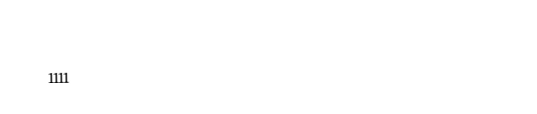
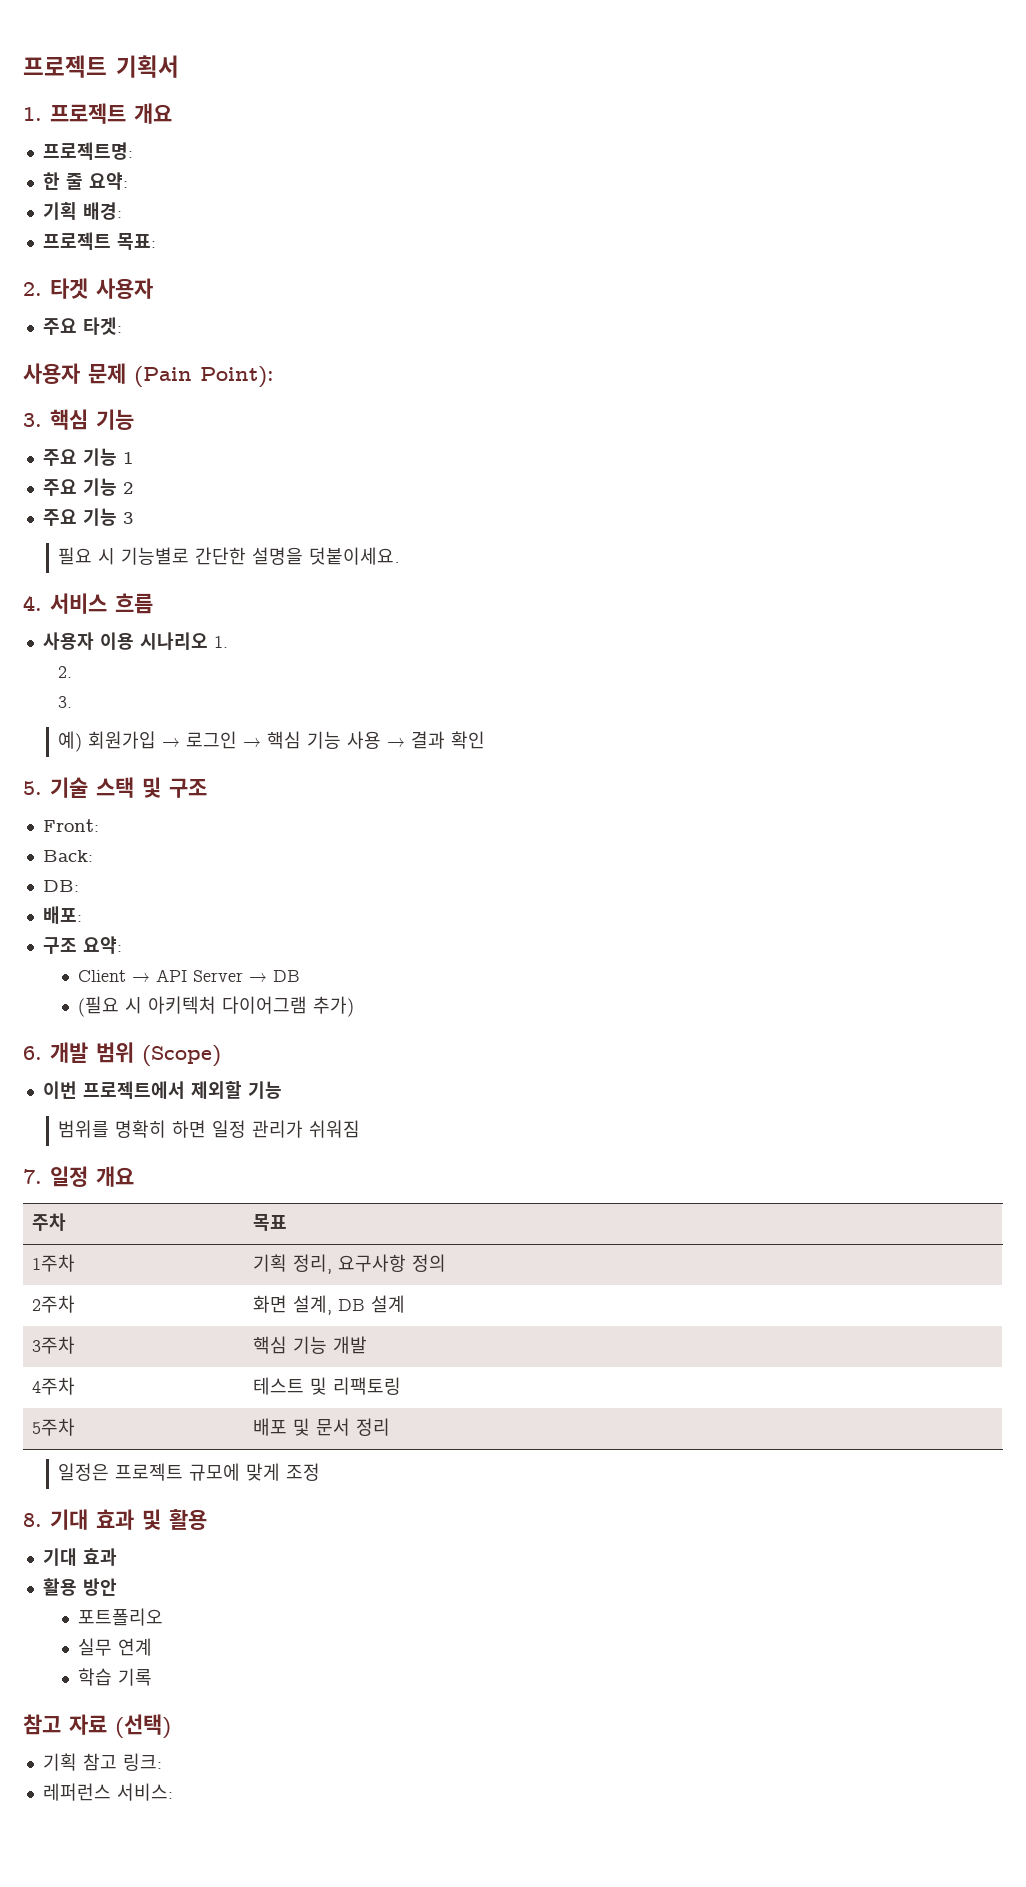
- 1111
+ 프로젝트 기획서
+ 1. 프로젝트 개요
+ 프로젝트명:
+ 한 줄 요약:
+ 기획 배경:
+ 프로젝트 목표:
+ 2. 타겟 사용자
+ 주요 타겟:
+ 사용자 문제 (Pain Point):
+ 3. 핵심 기능
+ 주요 기능 1
+ 주요 기능 2
+ 주요 기능 3
+ 필요 시 기능별로 간단한 설명을 덧붙이세요.
+ 4. 서비스 흐름
+ 사용자 이용 시나리오 1.
+ 2.
+ 3.
+ 예) 회원가입 → 로그인 → 핵심 기능 사용 → 결과 확인
+ 5. 기술 스택 및 구조
+ Front:
+ Back:
+ DB:
+ 배포:
+ 구조 요약:
+ Client → API Server → DB
+ (필요 시 아키텍처 다이어그램 추가)
+ 6. 개발 범위 (Scope)
+ 이번 프로젝트에서 제외할 기능
+ 범위를 명확히 하면 일정 관리가 쉬워짐
+ 7. 일정 개요
+ 주차 | 목표
+ 1주차 | 기획 정리, 요구사항 정의
+ 2주차 | 화면 설계, DB 설계
+ 3주차 | 핵심 기능 개발
+ 4주차 | 테스트 및 리팩토링
+ 5주차 | 배포 및 문서 정리
+ 일정은 프로젝트 규모에 맞게 조정
+ 8. 기대 효과 및 활용
+ 기대 효과
+ 활용 방안
+ 포트폴리오
+ 실무 연계
+ 학습 기록
+ 참고 자료 (선택)
+ 기획 참고 링크:
+ 레퍼런스 서비스:

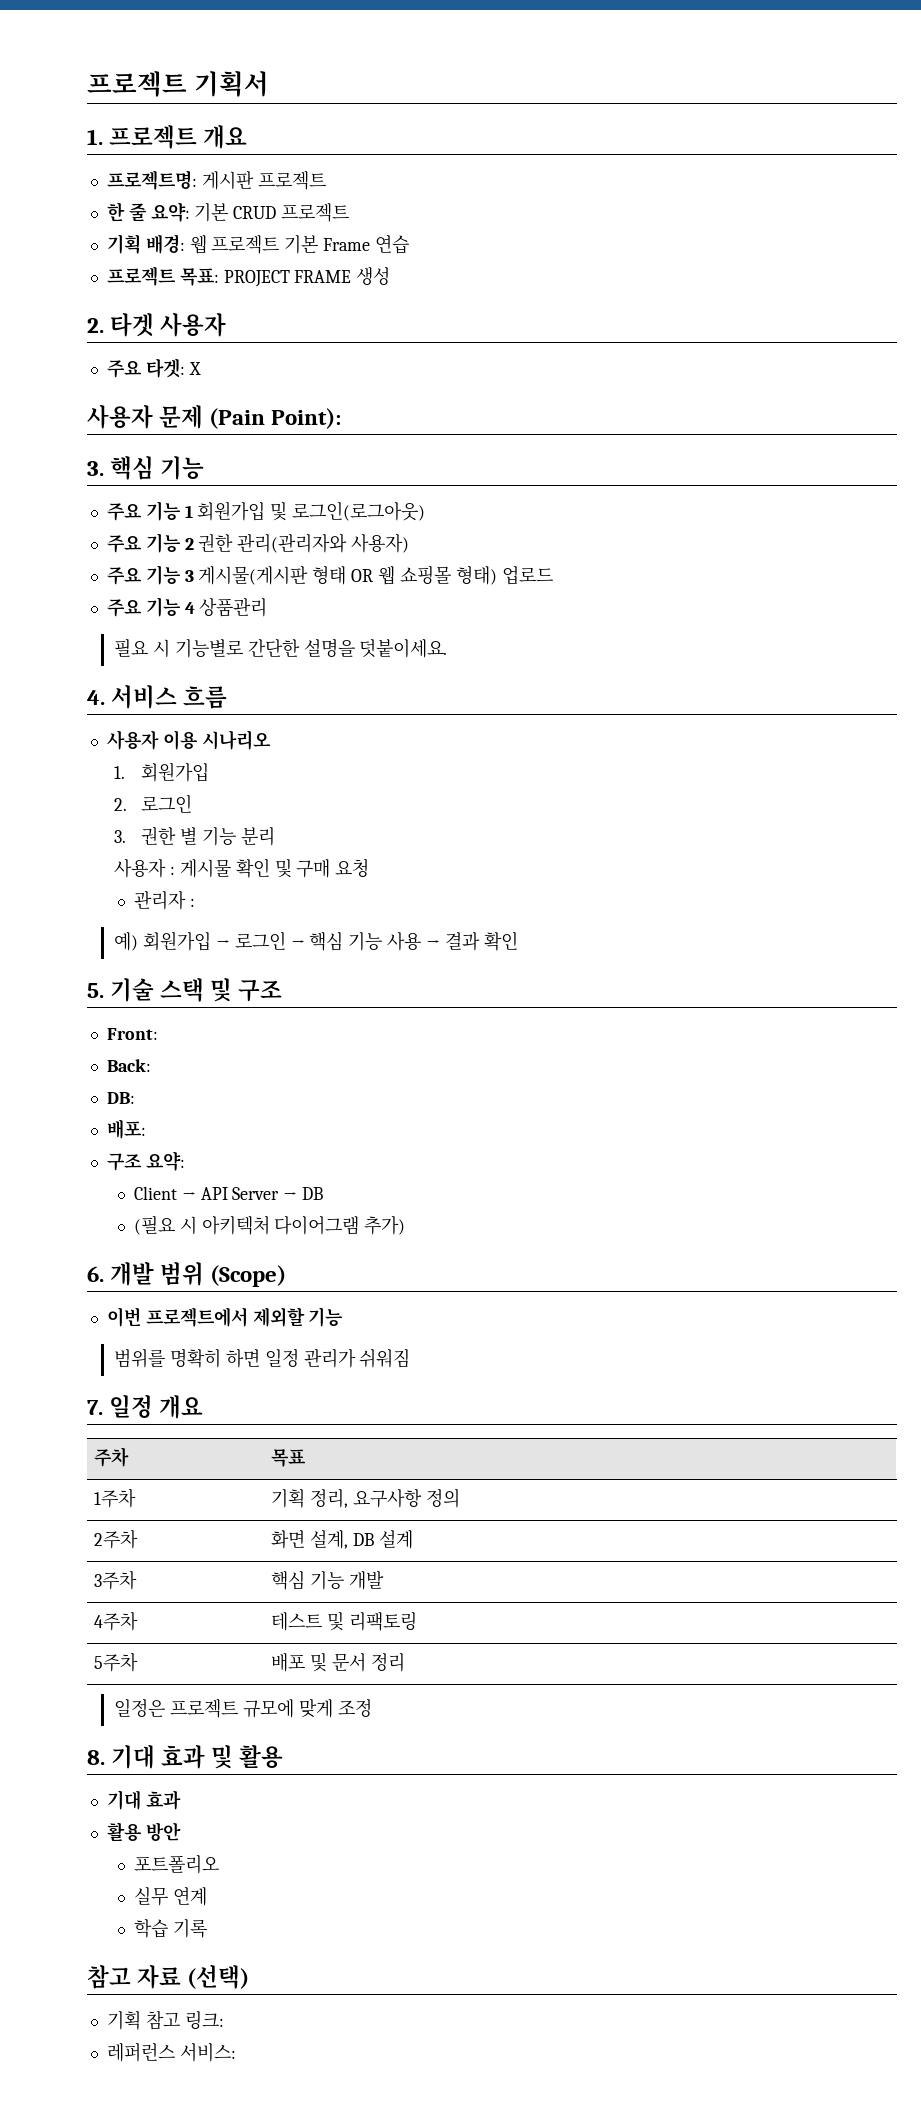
- 프로젝트명:
+ 프로젝트명: 게시판 프로젝트
- 한 줄 요약:
+ 한 줄 요약: 기본 CRUD 프로젝트
- 기획 배경:
+ 기획 배경: 웹 프로젝트 기본 Frame 연습
- 프로젝트 목표:
+ 프로젝트 목표: PROJECT FRAME 생성
- 주요 타겟:
+ 주요 타겟: X
- 주요 기능 1
+ 주요 기능 1 회원가입 및 로그인(로그아웃)
- 주요 기능 2
+ 주요 기능 2 권한 관리(관리자와 사용자)
- 주요 기능 3
+ 주요 기능 3 게시물(게시판 형태 OR 웹 쇼핑몰 형태) 업로드
+ 주요 기능 4 상품관리
- 사용자 이용 시나리오 1.
- 2.
- 3.
+ 사용자 이용 시나리오
+ 1. 회원가입
+ 2. 로그인
+ 3. 권한 별 기능 분리
+ 사용자 : 게시물 확인 및 구매 요청
+ 관리자 :

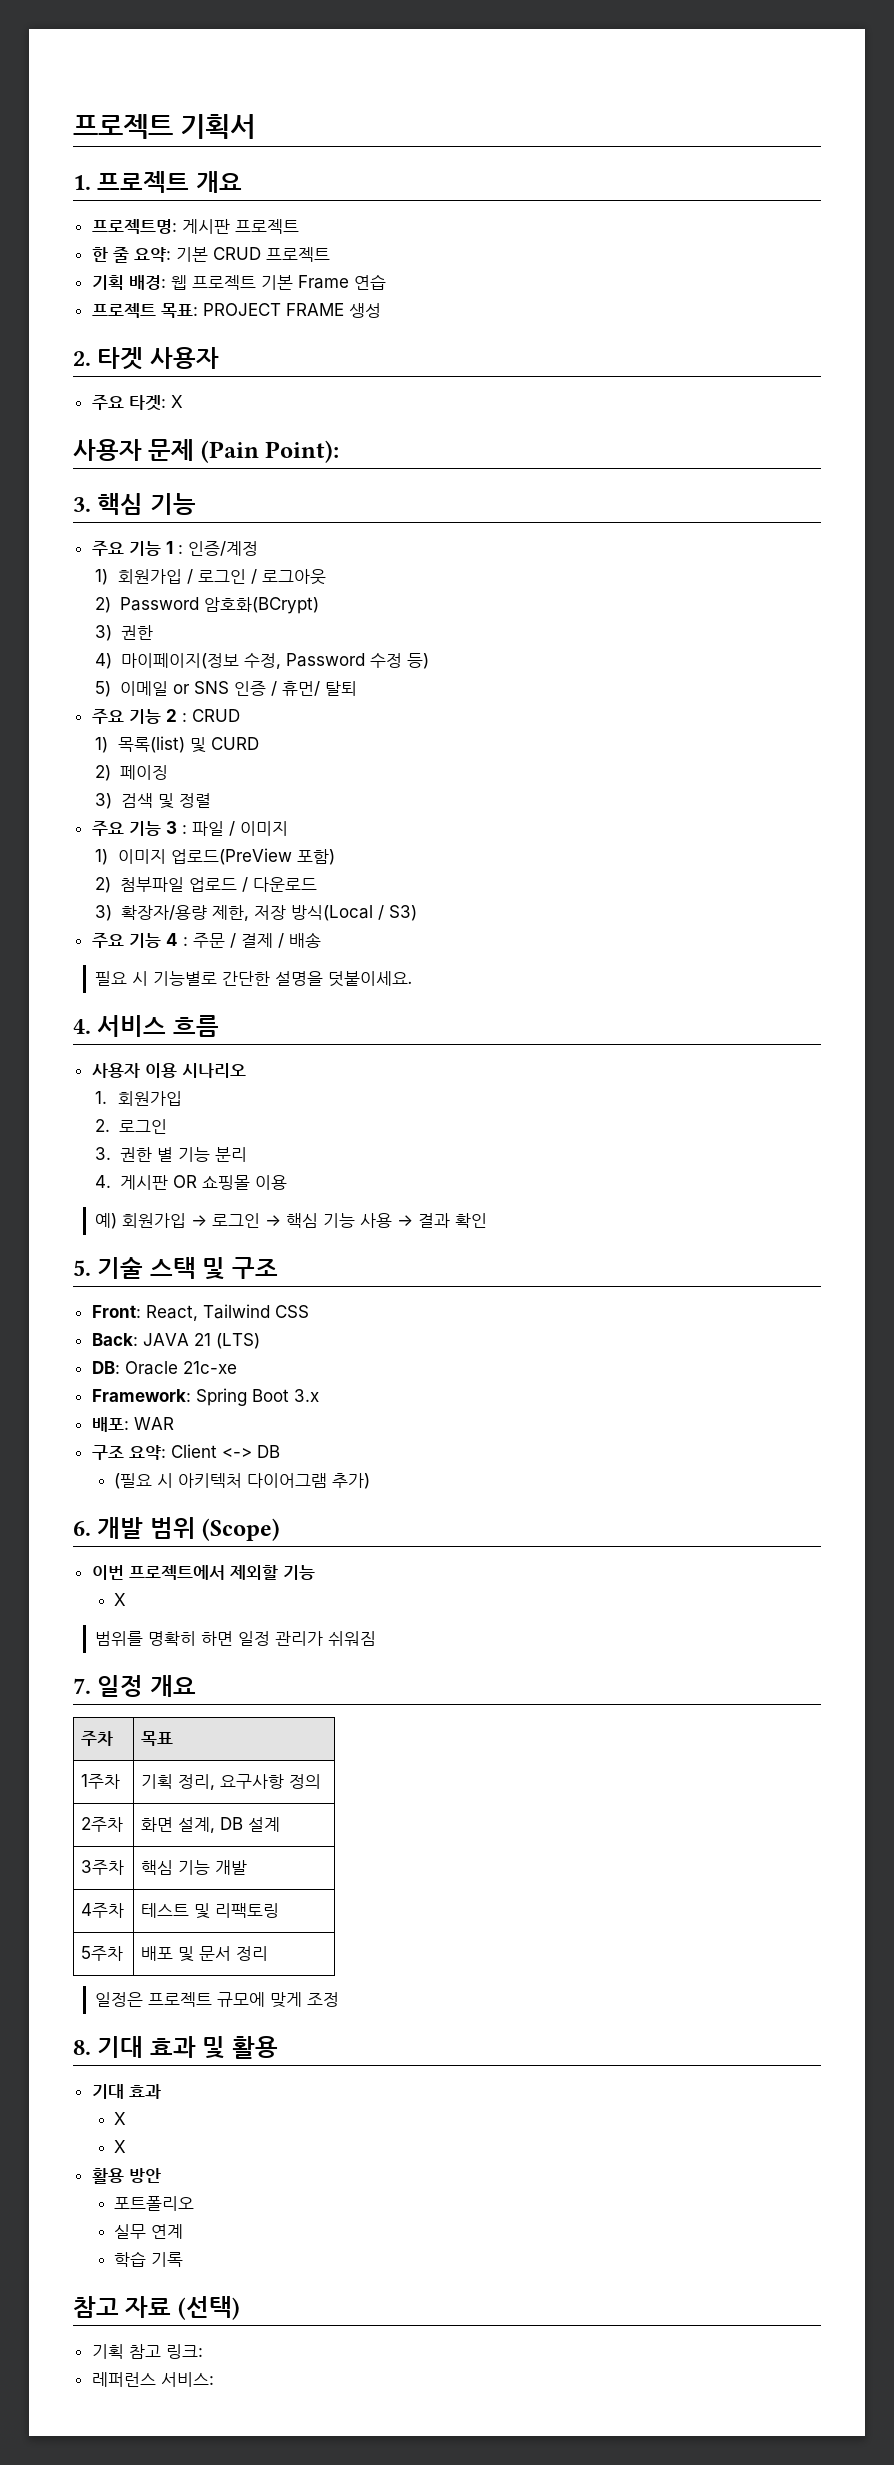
- 주요 기능 1 회원가입 및 로그인(로그아웃)
- 주요 기능 2 권한 관리(관리자와 사용자)
- 주요 기능 3 게시물(게시판 형태 OR 웹 쇼핑몰 형태) 업로드
- 주요 기능 4 상품관리
+ 주요 기능 1 : 인증/계정
+ 1) 회원가입 / 로그인 / 로그아웃
+ 2) Password 암호화(BCrypt)
+ 3) 권한
+ 4) 마이페이지(정보 수정, Password 수정 등)
+ 5) 이메일 or SNS 인증 / 휴먼/ 탈퇴
+ 주요 기능 2 : CRUD
+ 1) 목록(list) 및 CURD
+ 2) 페이징
+ 3) 검색 및 정렬
+ 주요 기능 3 : 파일 / 이미지
+ 1) 이미지 업로드(PreView 포함)
+ 2) 첨부파일 업로드 / 다운로드
+ 3) 확장자/용량 제한, 저장 방식(Local / S3)
+ 주요 기능 4 : 주문 / 결제 / 배송
- 사용자 : 게시물 확인 및 구매 요청
- 관리자 :
+ 4. 게시판 OR 쇼핑몰 이용
- Front:
- Back:
- DB:
+ Front: React, Tailwind CSS
+ Back: JAVA 21 (LTS)
+ DB: Oracle 21c-xe
+ Framework: Spring Boot 3.x
- 배포:
+ 배포: WAR
- 구조 요약:
- Client → API Server → DB
+ 구조 요약: Client <-> DB
  이번 프로젝트에서 제외할 기능
+ X
  8. 기대 효과 및 활용
  기대 효과
+ X
+ X

